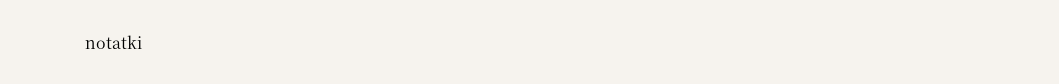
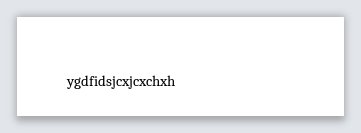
- notatki
+ ygdfidsjcxjcxchxh

